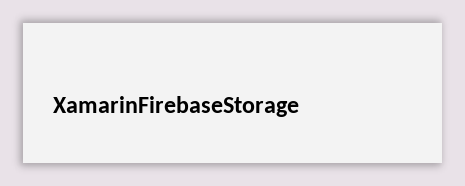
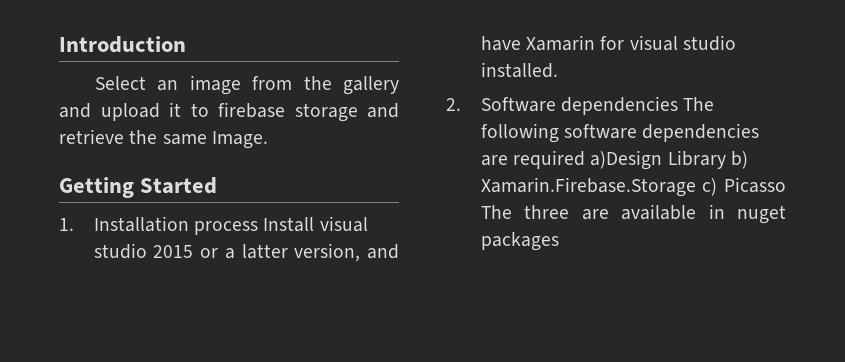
- XamarinFirebaseStorage
+ Introduction
+ Select an image from the gallery and upload it to firebase storage and retrieve the same Image.
+ Getting Started
+ 1. Installation process Install visual studio 2015 or a latter version, and have Xamarin for visual studio installed.
+ 2. Software dependencies The following software dependencies are required a)Design Library b) Xamarin.Firebase.Storage c) Picasso The three are available in nuget packages

